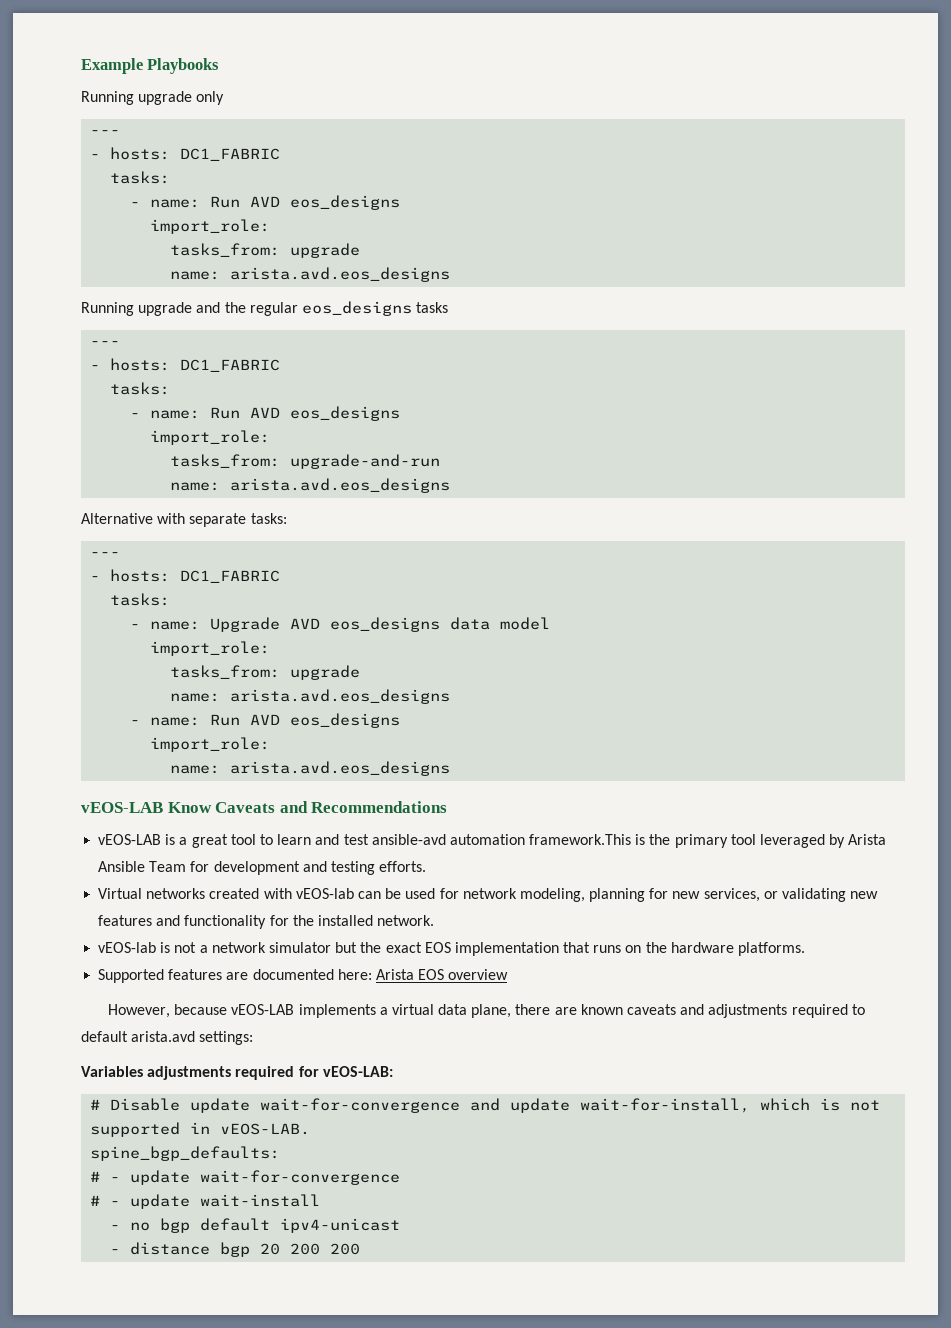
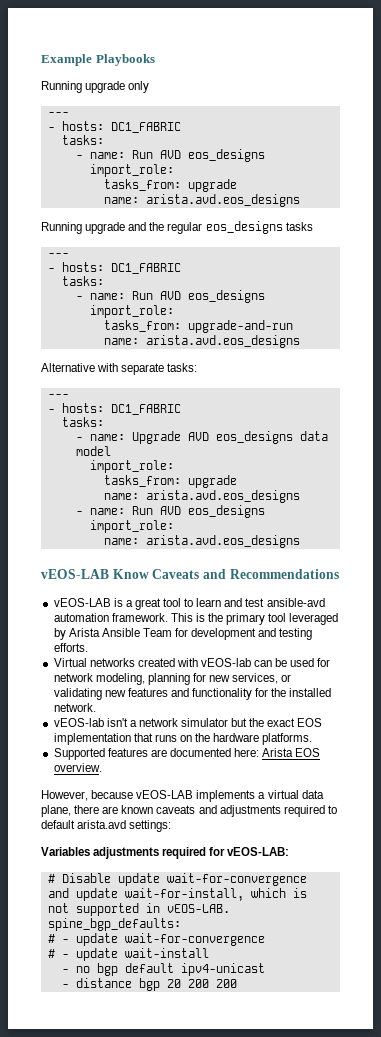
- vEOS-LAB is a great tool to learn and test ansible-avd automation framework.This is the primary tool leveraged by Arista Ansible Team for development and testing efforts.
+ vEOS-LAB is a great tool to learn and test ansible-avd automation framework. This is the primary tool leveraged by Arista Ansible Team for development and testing efforts.
- vEOS-lab is not a network simulator but the exact EOS implementation that runs on the hardware platforms.
+ vEOS-lab isn't a network simulator but the exact EOS implementation that runs on the hardware platforms.
- Supported features are documented here: Arista EOS overview
+ Supported features are documented here: Arista EOS overview.

